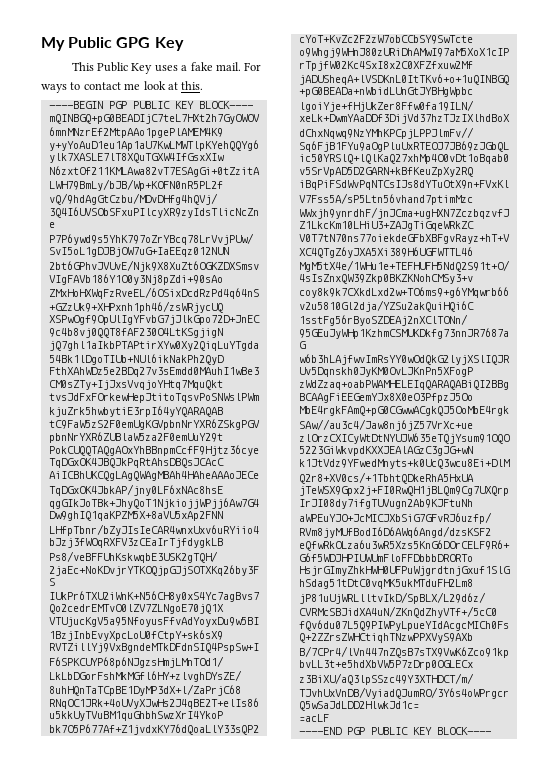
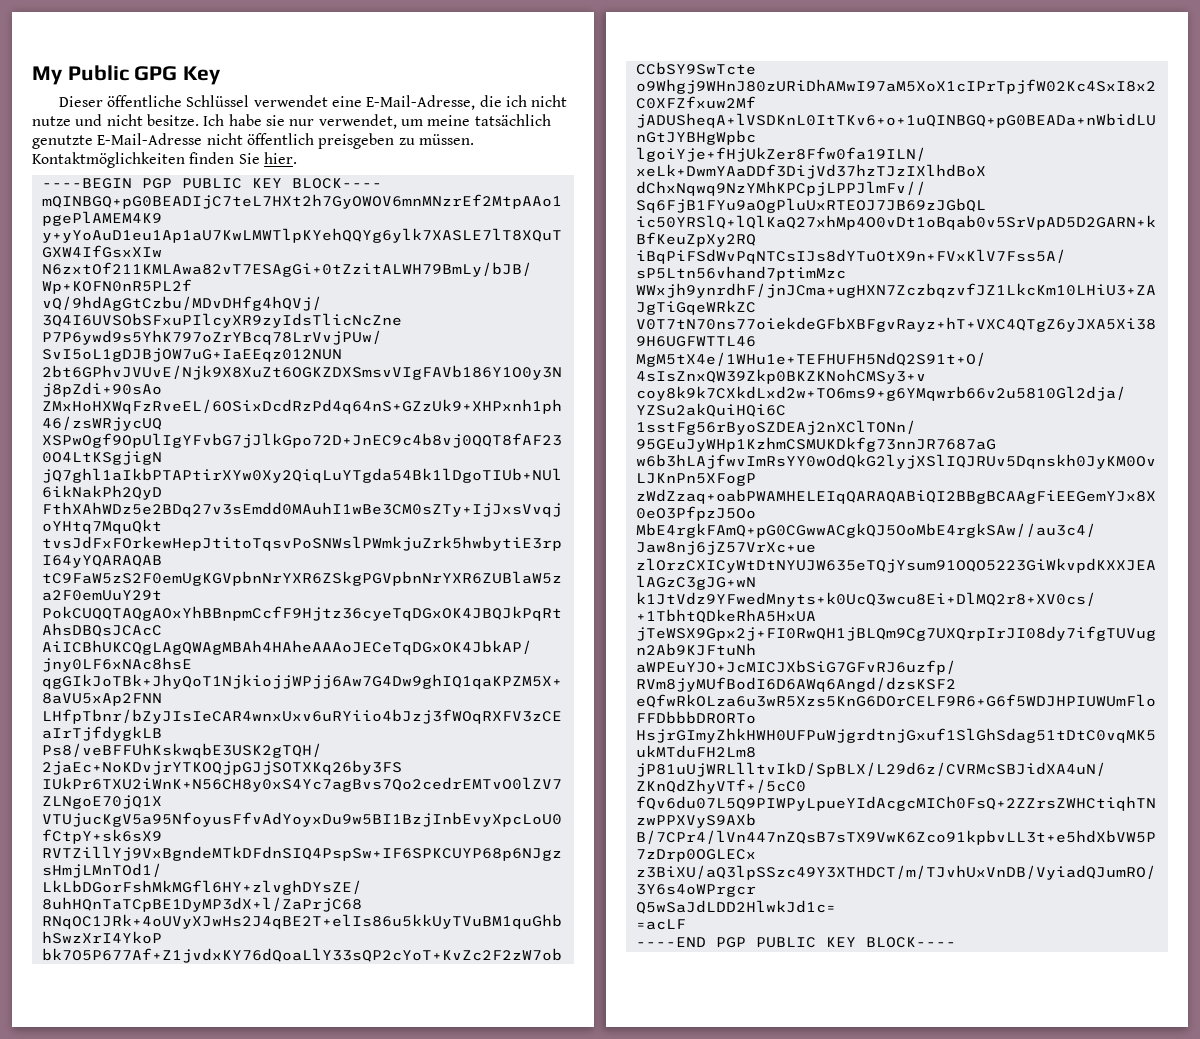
- This Public Key uses a fake mail. For ways to contact me look at this.
+ Dieser öffentliche Schlüssel verwendet eine E-Mail-Adresse, die ich nicht nutze und nicht besitze. Ich habe sie nur verwendet, um meine tatsächlich genutzte E-Mail-Adresse nicht öffentlich preisgeben zu müssen. Kontaktmöglichkeiten finden Sie hier.

